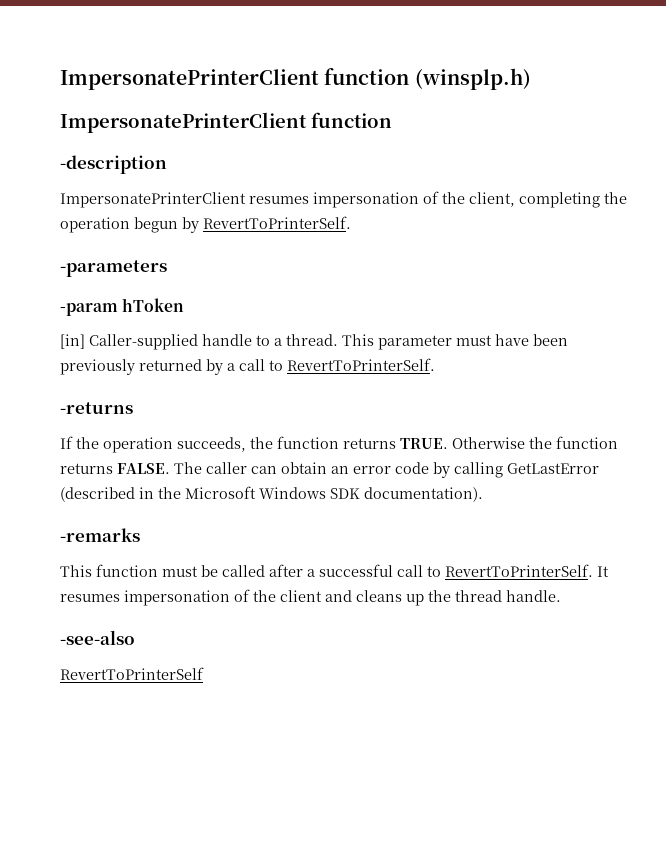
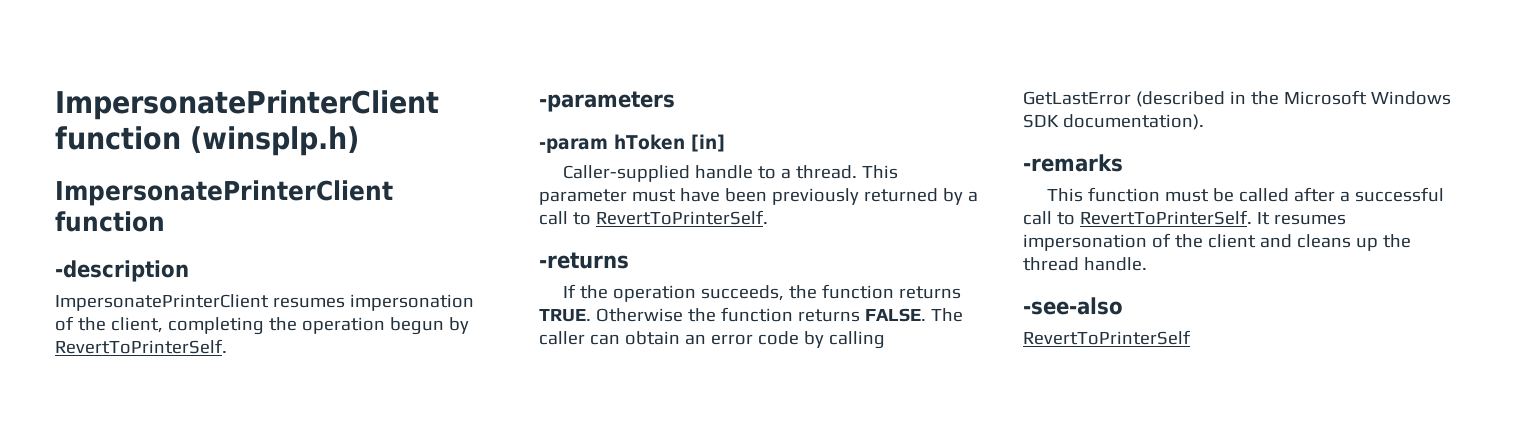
- -param hToken
- [in] Caller-supplied handle to a thread.
+ -param hToken [in]
+ Caller-supplied handle to a thread.

